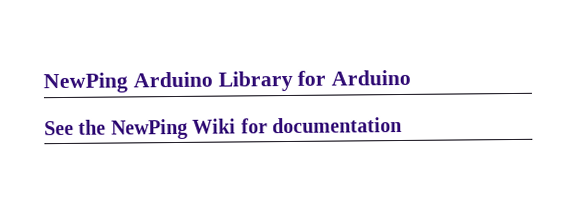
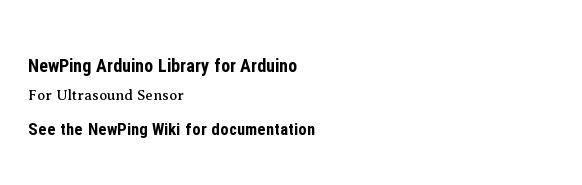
+ For Ultrasound Sensor

